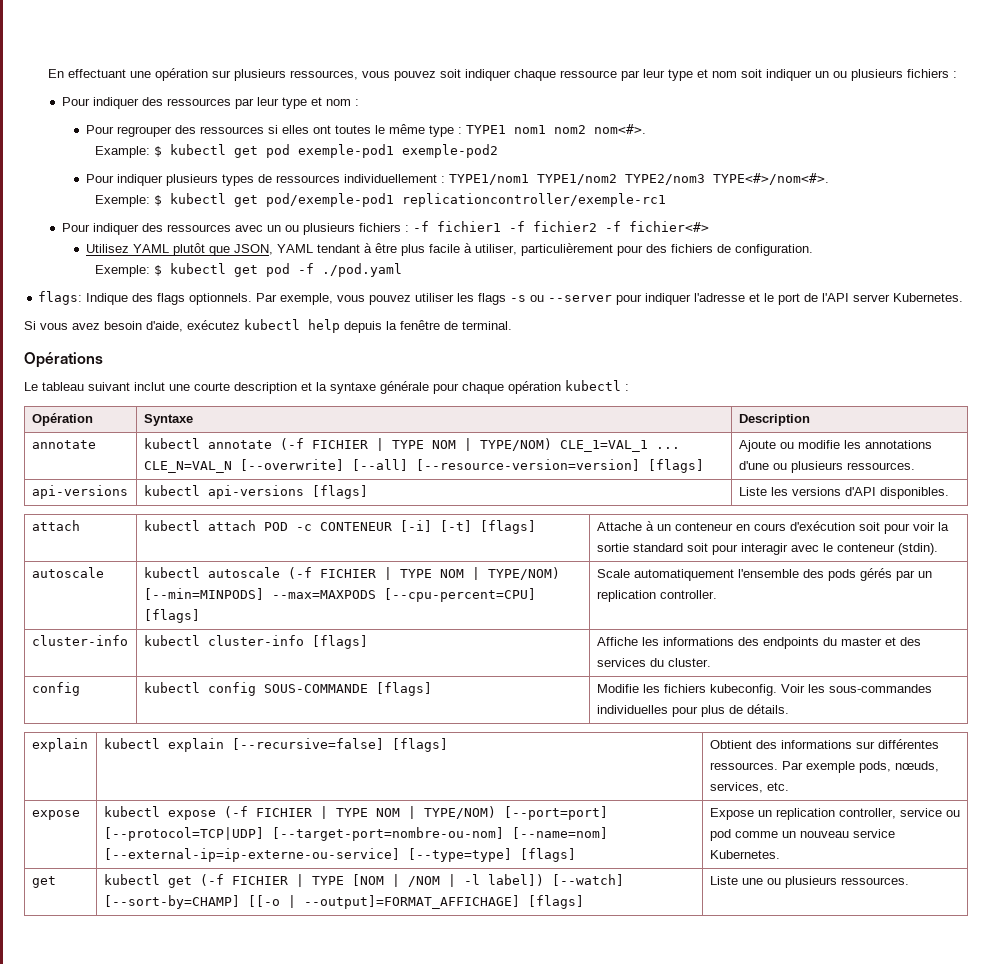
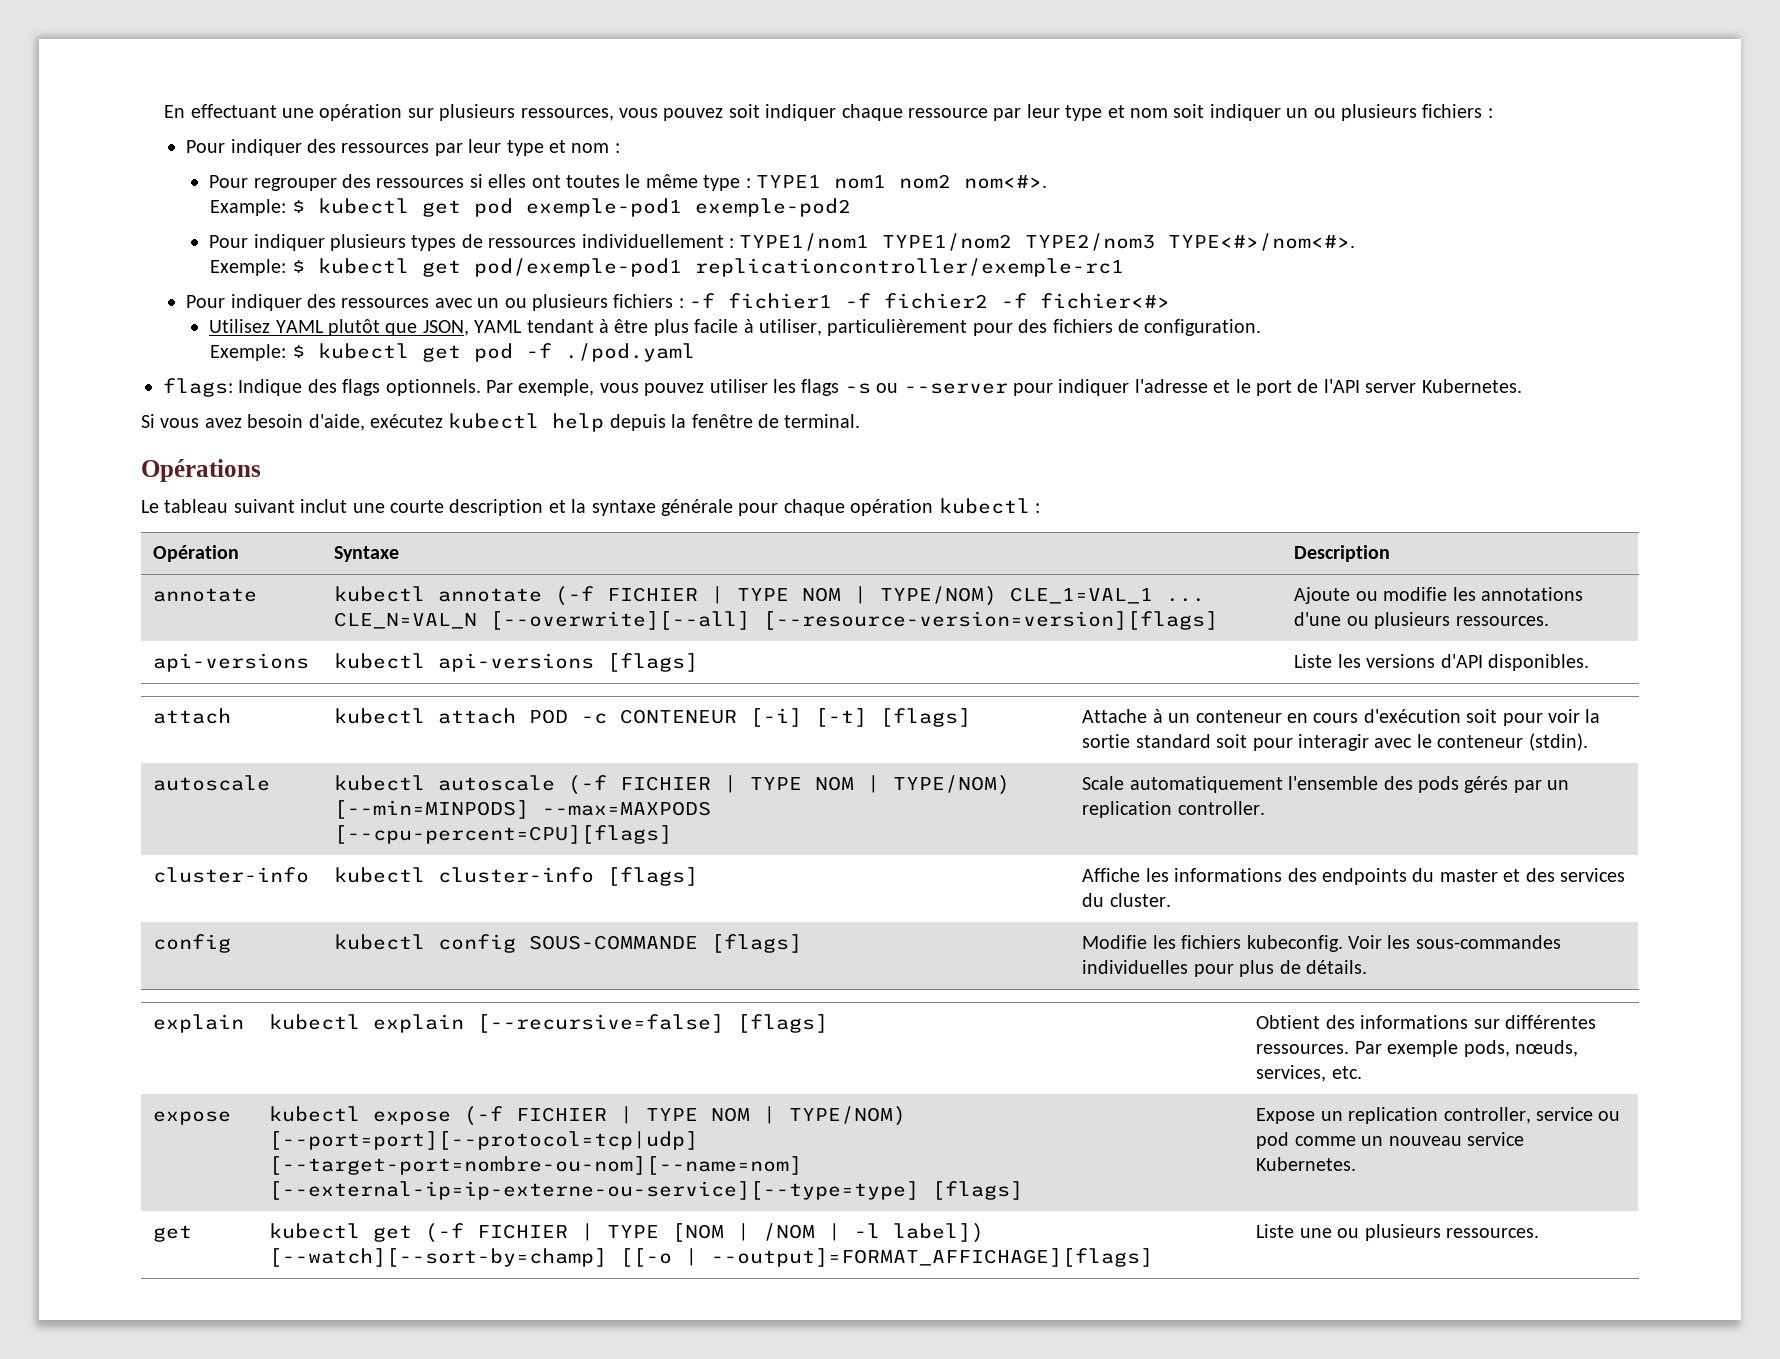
- annotate | kubectl annotate (-f FICHIER | TYPE NOM | TYPE/NOM) CLE_1=VAL_1 ... CLE_N=VAL_N [--overwrite] [--all] [--resource-version=version] [flags] | Ajoute ou modifie les annotations d'une ou plusieurs ressources.
+ annotate | kubectl annotate (-f FICHIER | TYPE NOM | TYPE/NOM) CLE_1=VAL_1 ... CLE_N=VAL_N [--overwrite][--all] [--resource-version=version][flags] | Ajoute ou modifie les annotations d'une ou plusieurs ressources.
- autoscale | kubectl autoscale (-f FICHIER | TYPE NOM | TYPE/NOM) [--min=MINPODS] --max=MAXPODS [--cpu-percent=CPU] [flags] | Scale automatiquement l'ensemble des pods gérés par un replication controller.
+ autoscale | kubectl autoscale (-f FICHIER | TYPE NOM | TYPE/NOM) [--min=MINPODS] --max=MAXPODS [--cpu-percent=CPU][flags] | Scale automatiquement l'ensemble des pods gérés par un replication controller.
- expose | kubectl expose (-f FICHIER | TYPE NOM | TYPE/NOM) [--port=port] [--protocol=TCP|UDP] [--target-port=nombre-ou-nom] [--name=nom] [--external-ip=ip-externe-ou-service] [--type=type] [flags] | Expose un replication controller, service ou pod comme un nouveau service Kubernetes.
+ expose | kubectl expose (-f FICHIER | TYPE NOM | TYPE/NOM) [--port=port][--protocol=tcp|udp] [--target-port=nombre-ou-nom][--name=nom] [--external-ip=ip-externe-ou-service][--type=type] [flags] | Expose un replication controller, service ou pod comme un nouveau service Kubernetes.
- get | kubectl get (-f FICHIER | TYPE [NOM | /NOM | -l label]) [--watch] [--sort-by=CHAMP] [[-o | --output]=FORMAT_AFFICHAGE] [flags] | Liste une ou plusieurs ressources.
+ get | kubectl get (-f FICHIER | TYPE [NOM | /NOM | -l label]) [--watch][--sort-by=champ] [[-o | --output]=FORMAT_AFFICHAGE][flags] | Liste une ou plusieurs ressources.

